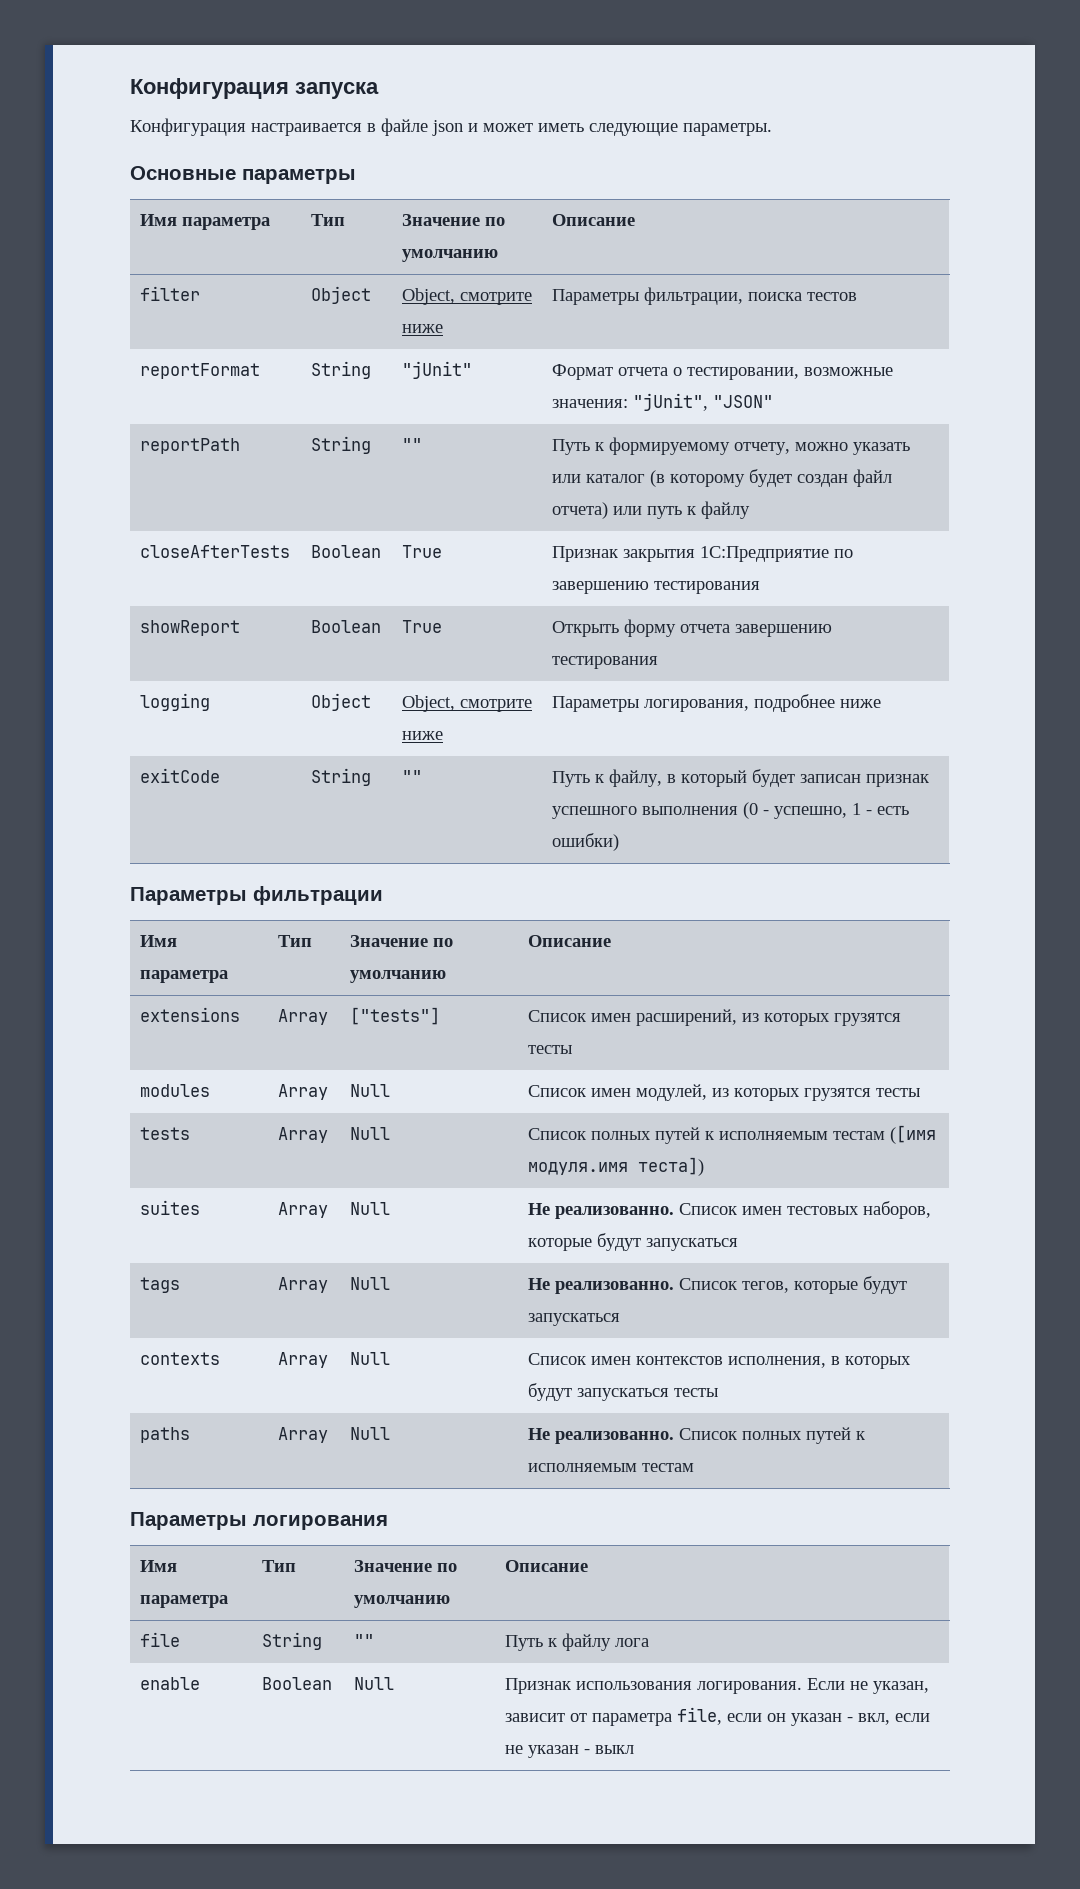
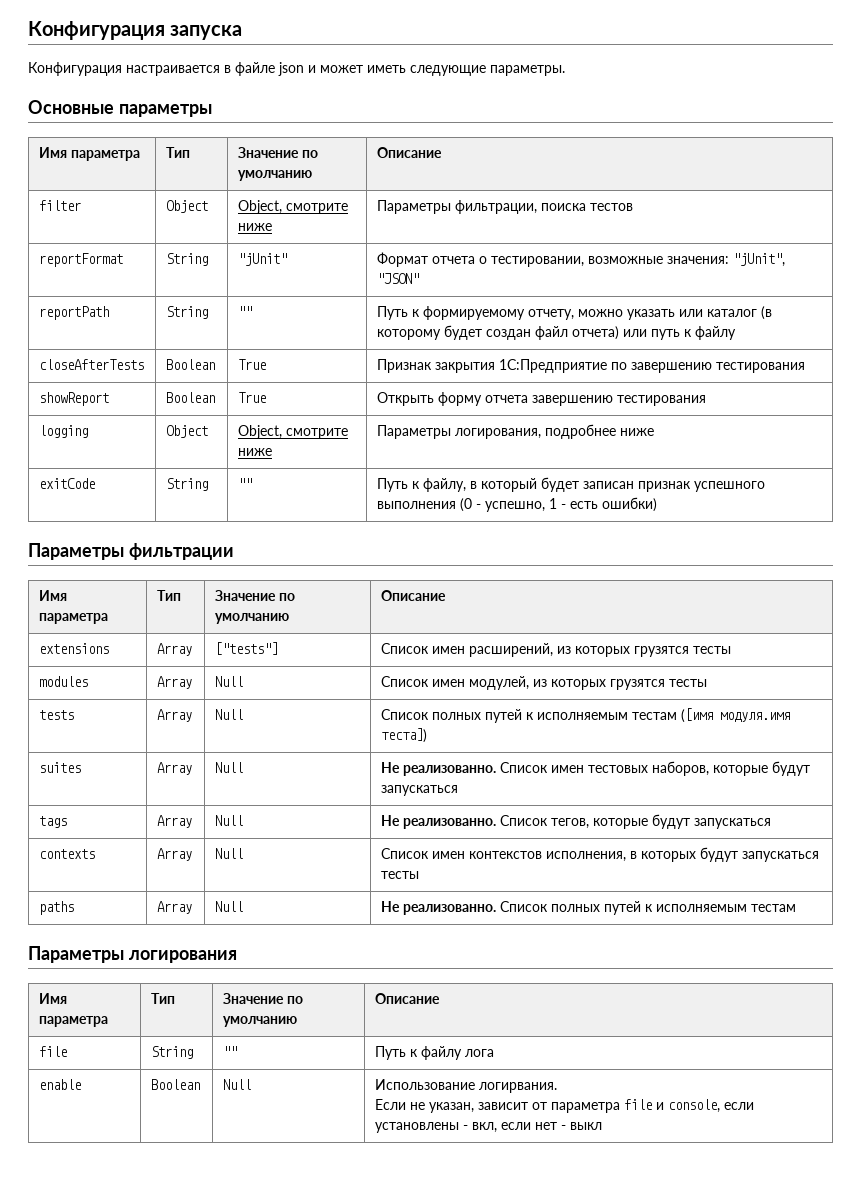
- enable | Boolean | Null | Признак использования логирования. Если не указан, зависит от параметра file, если он указан - вкл, если не указан - выкл
+ enable | Boolean | Null | Использование логирвания.
+ Если не указан, зависит от параметра file и console, если установлены - вкл, если нет - выкл

